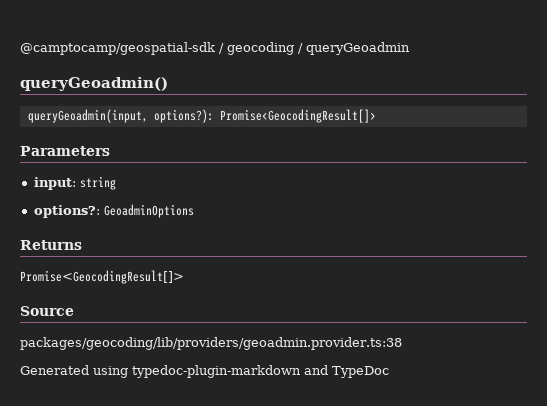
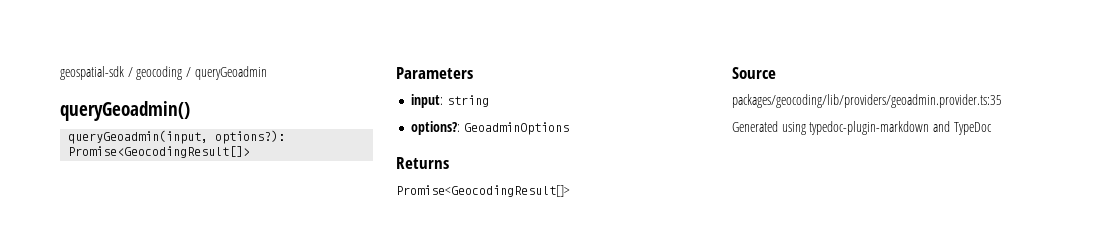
- @camptocamp/geospatial-sdk / geocoding / queryGeoadmin
+ geospatial-sdk / geocoding / queryGeoadmin
- packages/geocoding/lib/providers/geoadmin.provider.ts:38
+ packages/geocoding/lib/providers/geoadmin.provider.ts:35

